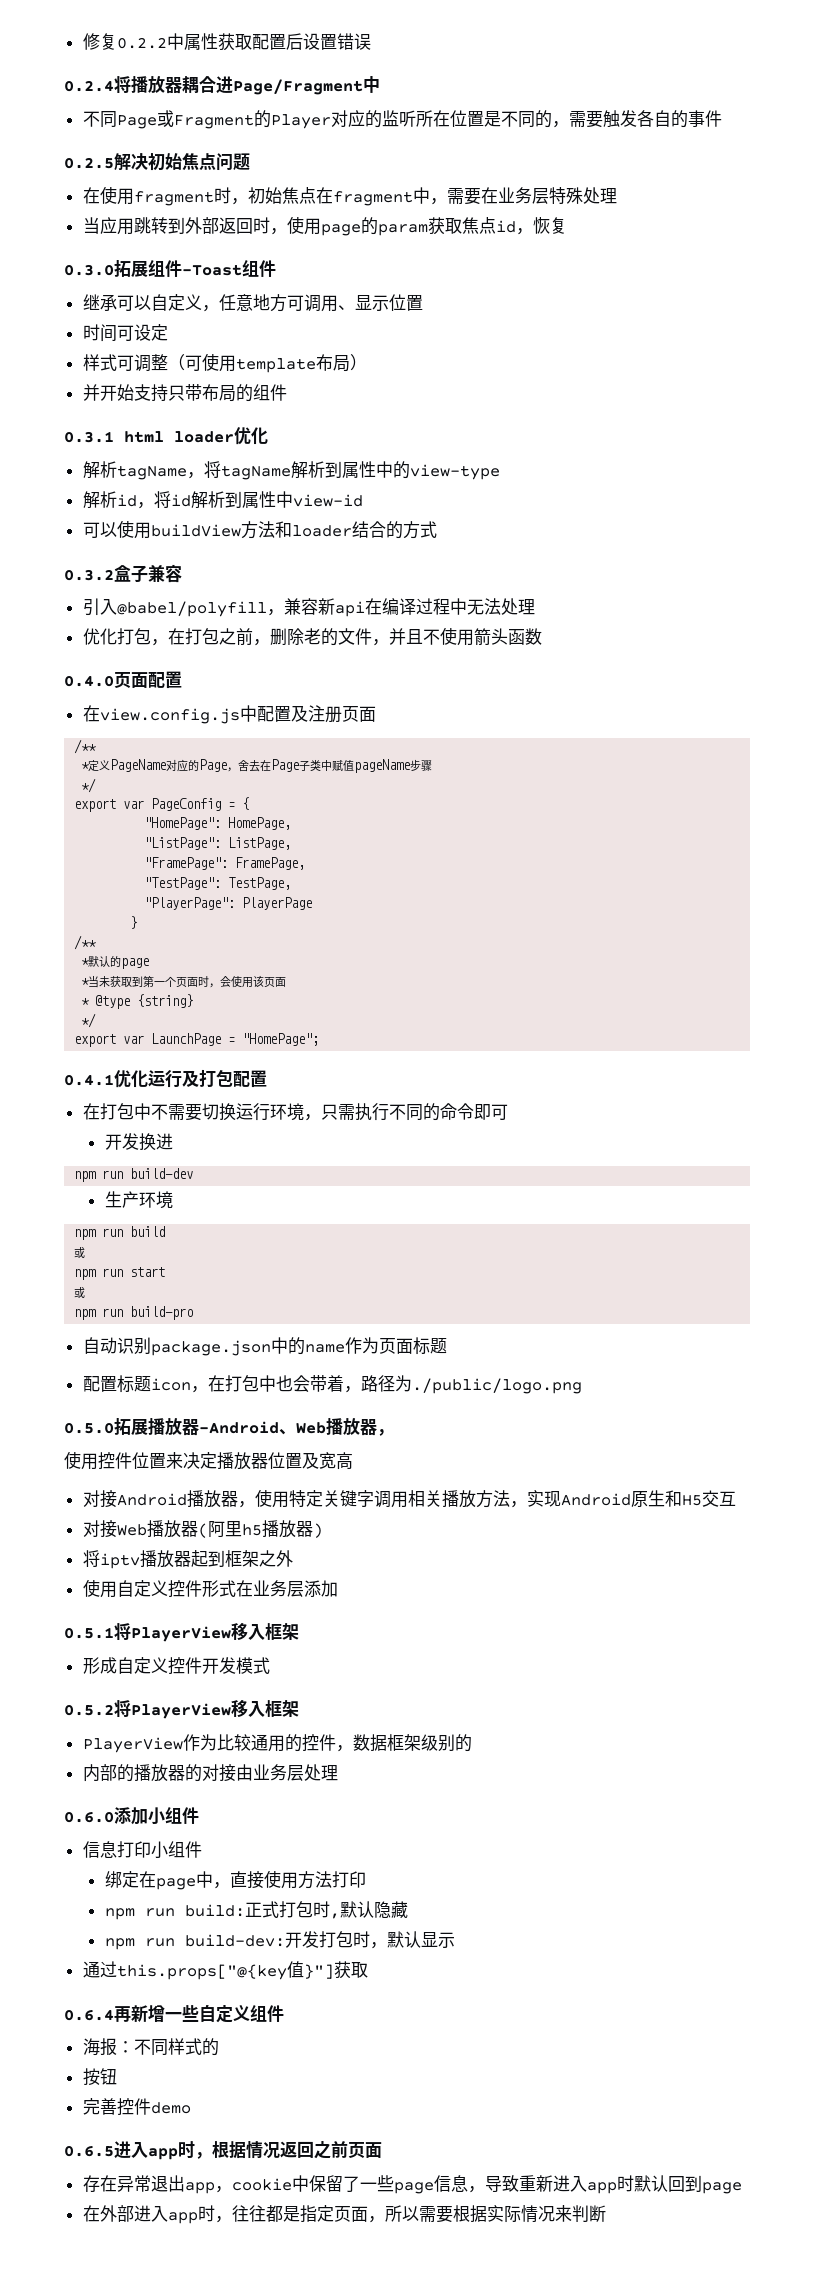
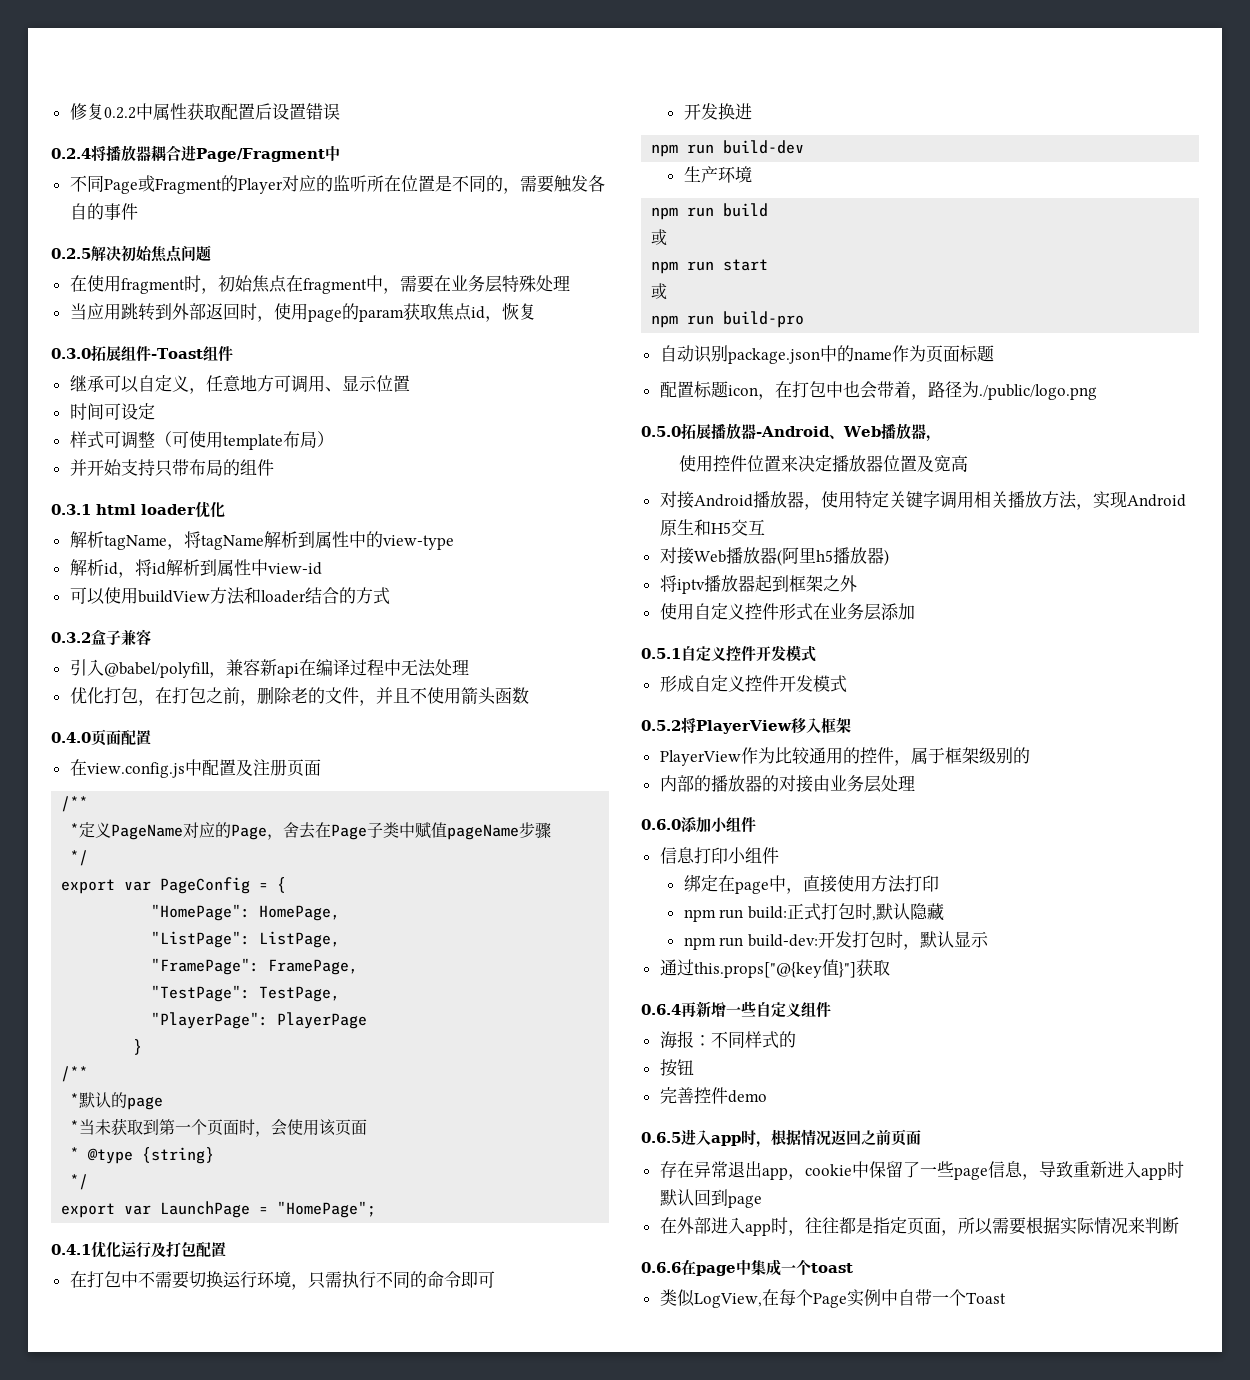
- 0.5.1将PlayerView移入框架
+ 0.5.1自定义控件开发模式
- PlayerView作为比较通用的控件，数据框架级别的
+ PlayerView作为比较通用的控件，属于框架级别的
+ 0.6.6在page中集成一个toast
+ 类似LogView,在每个Page实例中自带一个Toast

